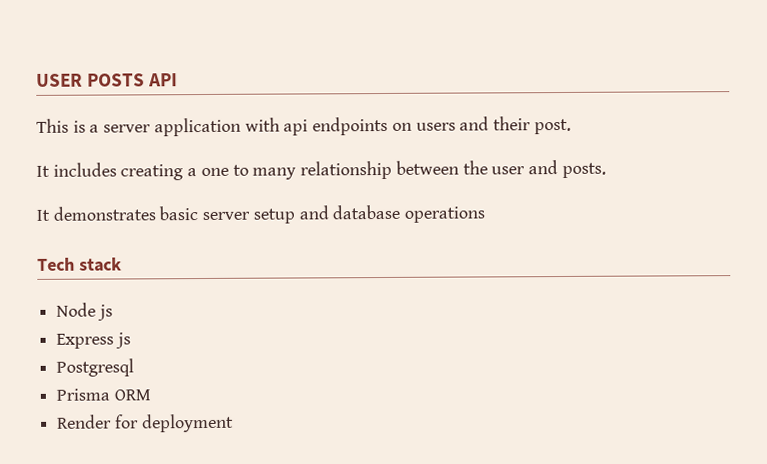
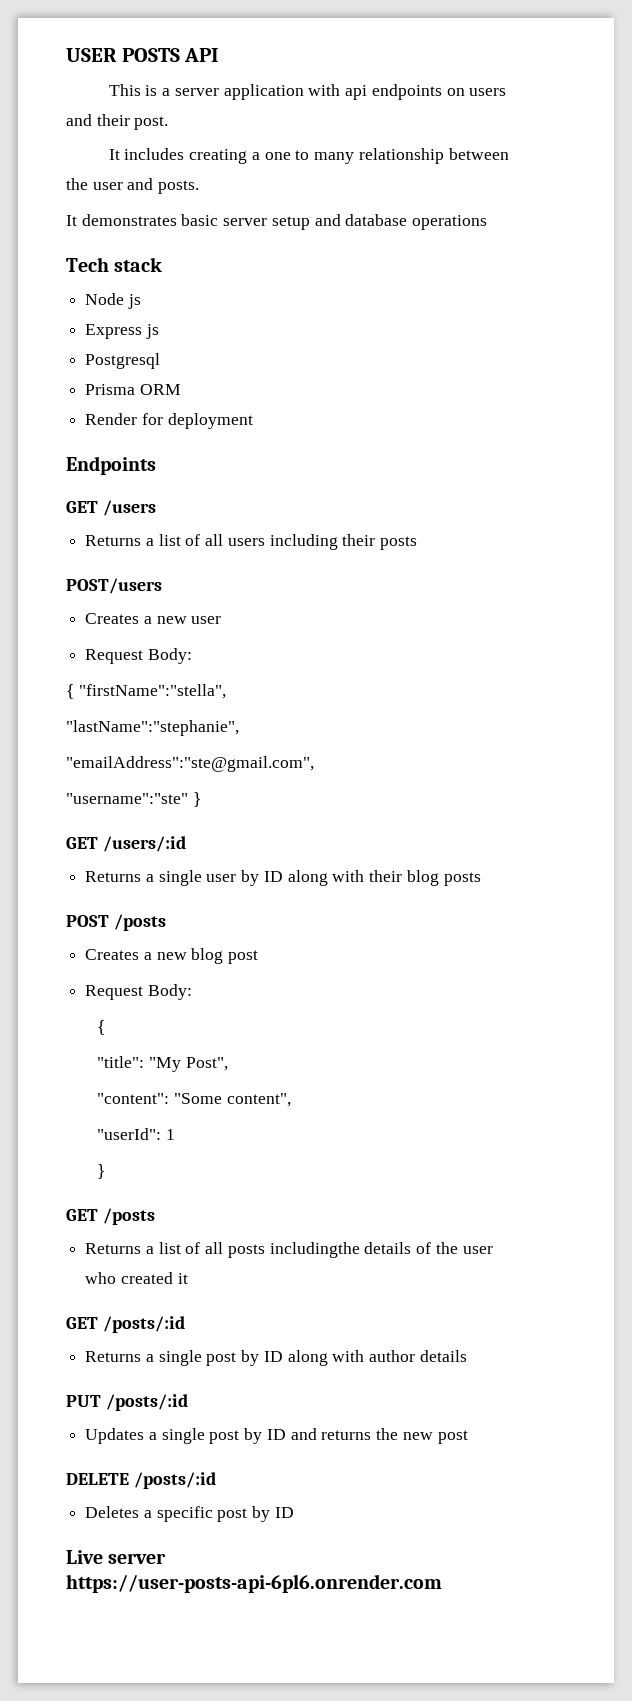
+ Endpoints
+ GET /users
+ Returns a list of all users including their posts
+ POST/users
+ Creates a new user
+ Request Body:
+ { "firstName":"stella",
+ "lastName":"stephanie",
+ "emailAddress":"ste@gmail.com",
+ "username":"ste" }
+ GET /users/:id
+ Returns a single user by ID along with their blog posts
+ POST /posts
+ Creates a new blog post
+ Request Body:
+ {
+ "title": "My Post",
+ "content": "Some content",
+ "userId": 1
+ }
+ GET /posts
+ Returns a list of all posts includingthe details of the user who created it
+ GET /posts/:id
+ Returns a single post by ID along with author details
+ PUT /posts/:id
+ Updates a single post by ID and returns the new post
+ DELETE /posts/:id
+ Deletes a specific post by ID
+ Live server https://user-posts-api-6pl6.onrender.com

